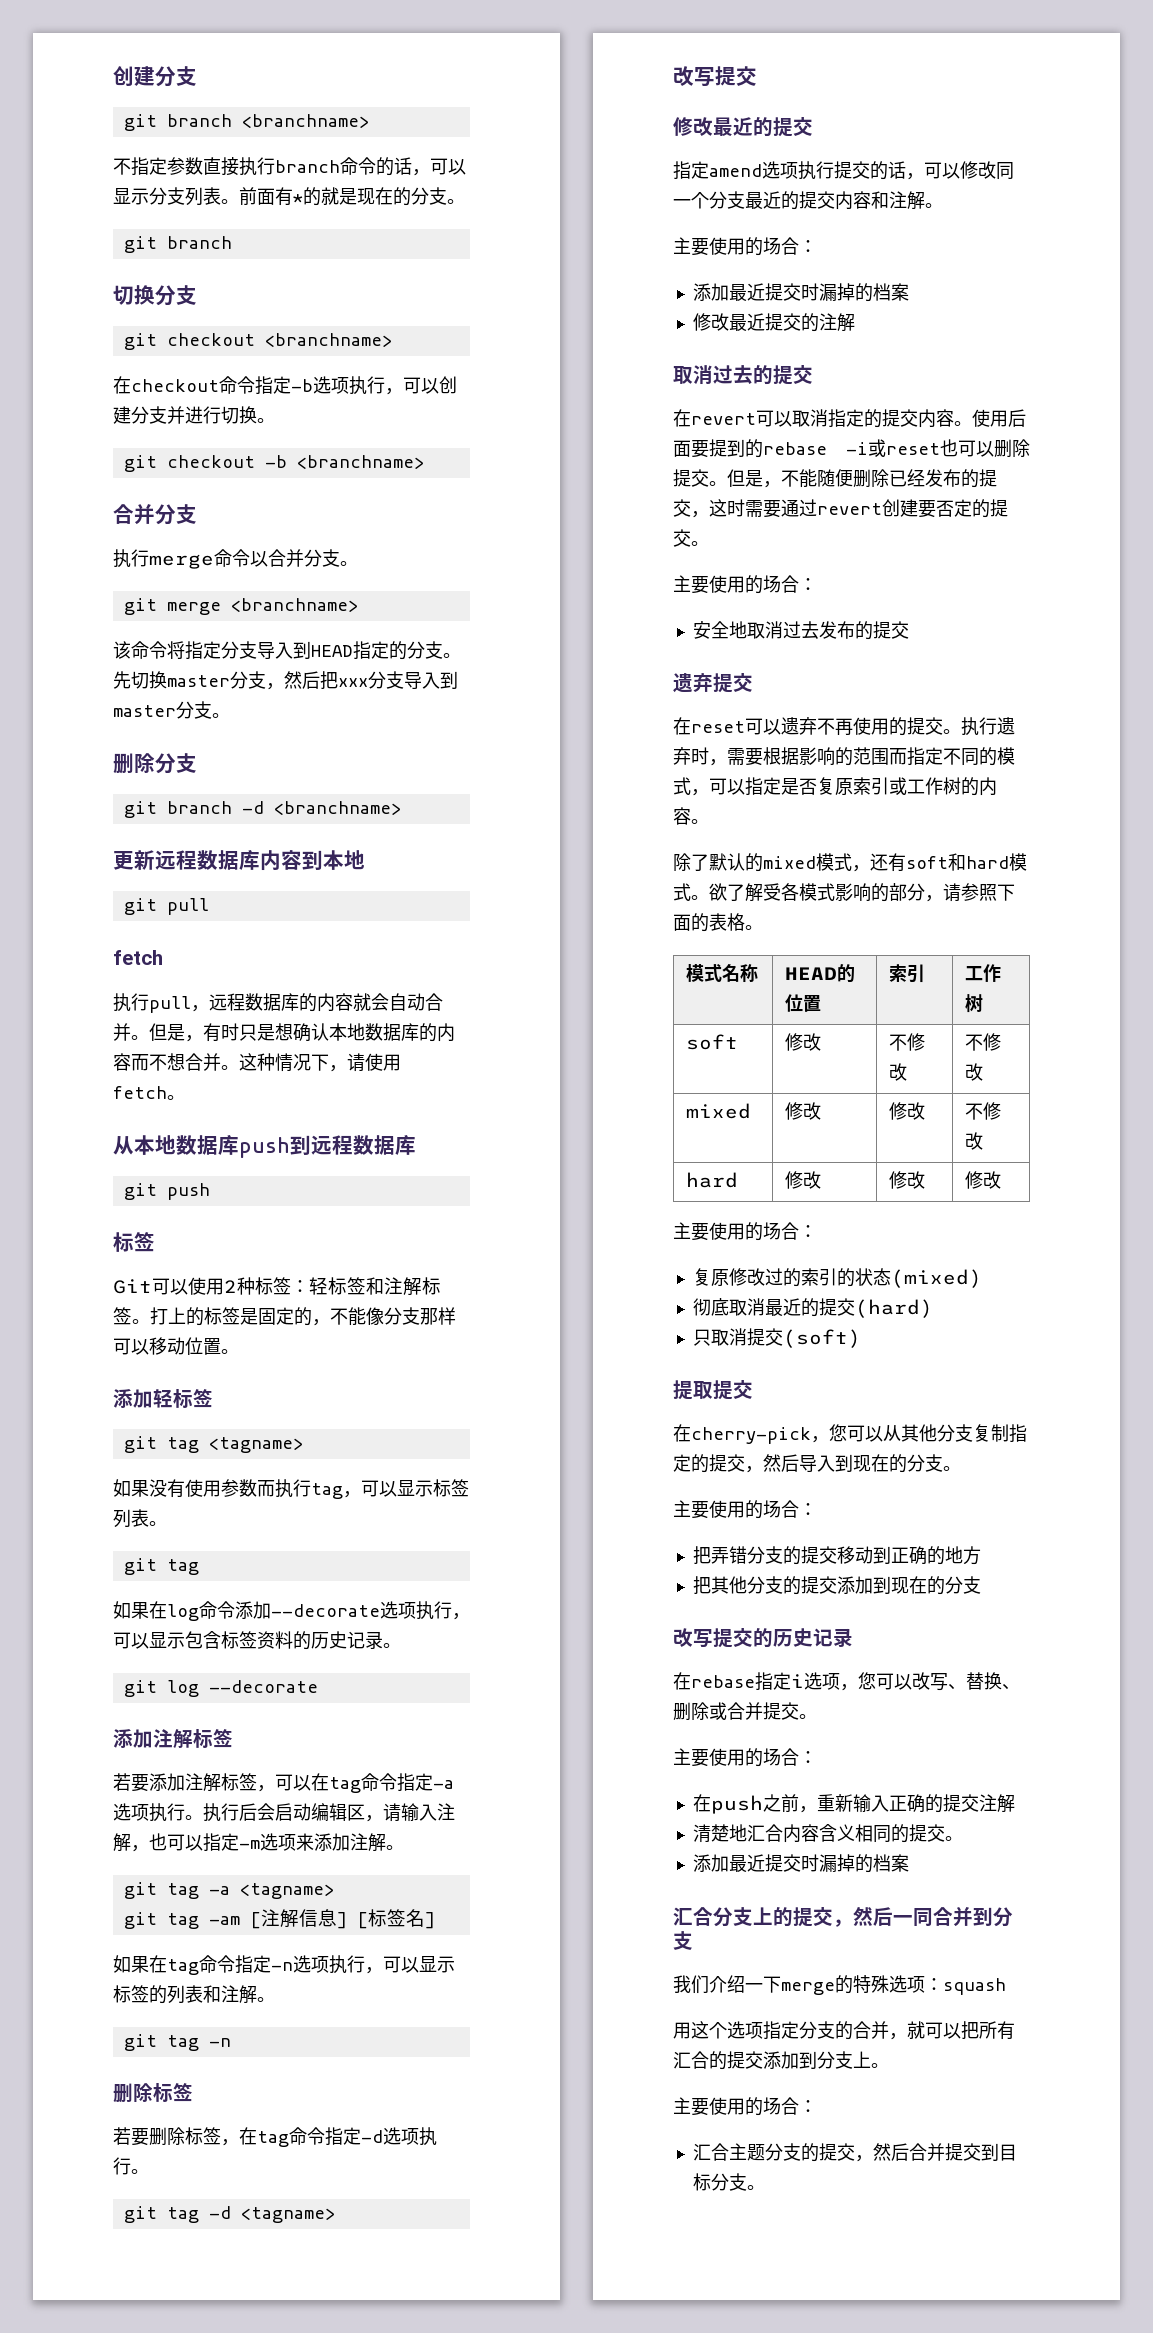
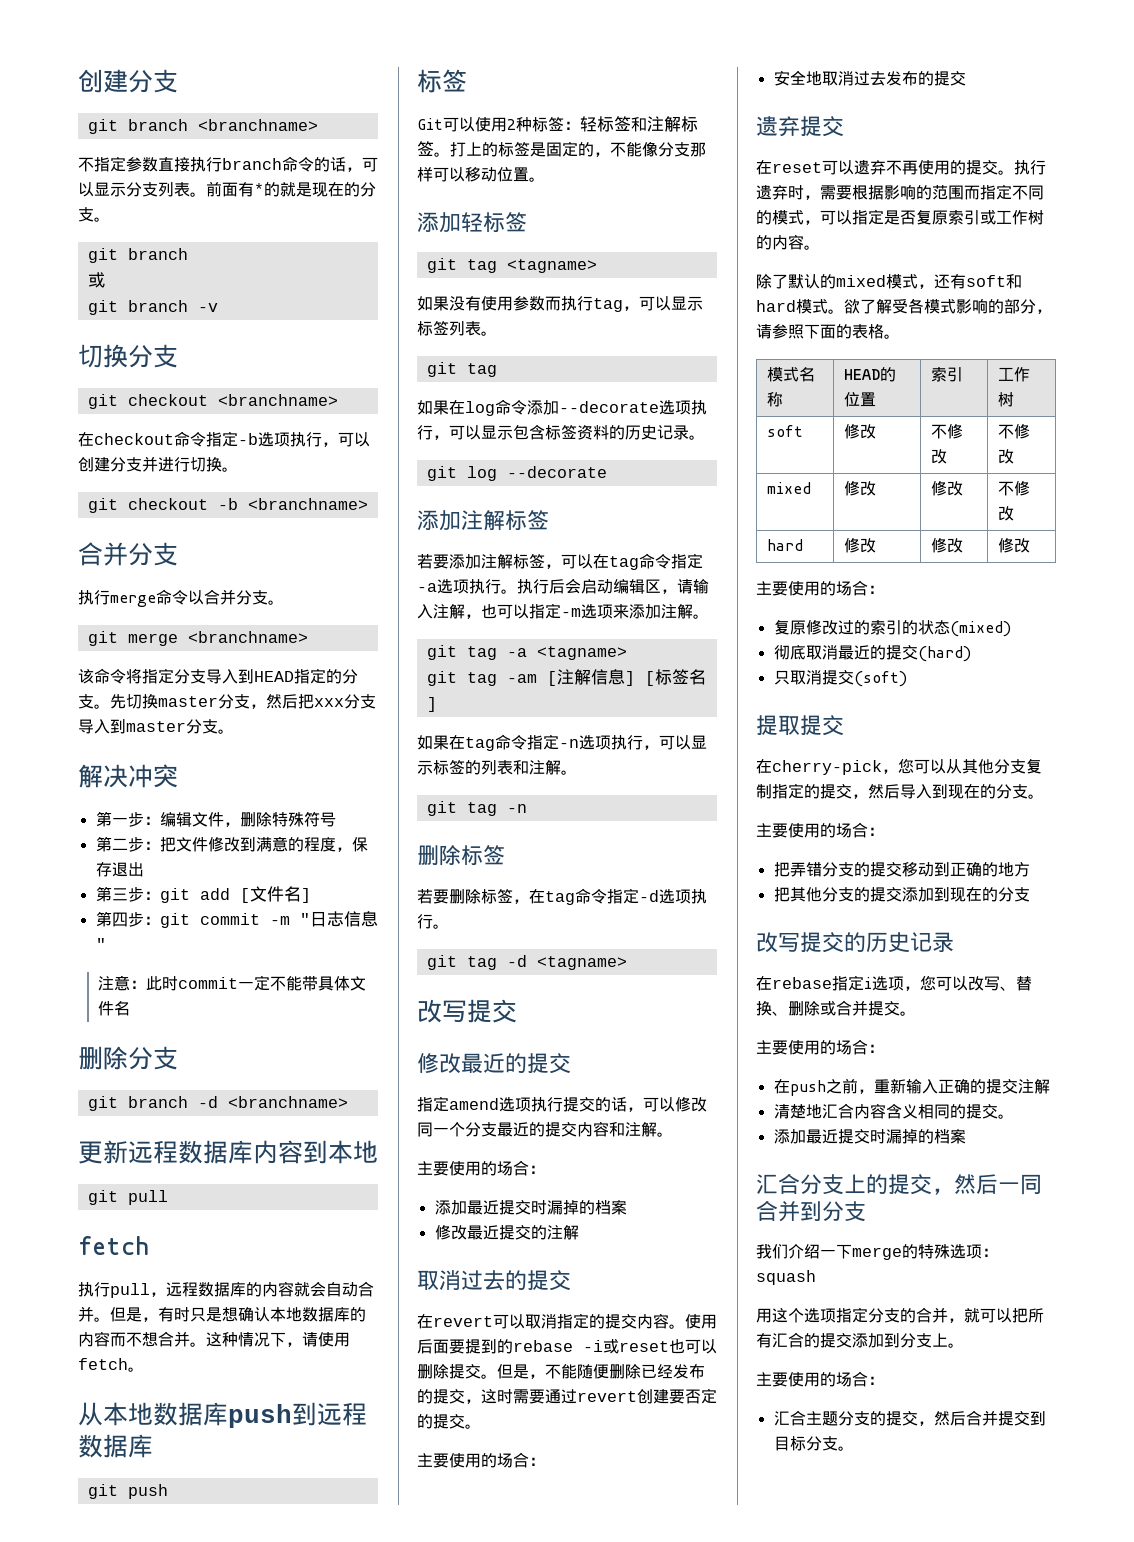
  前面有*的就是现在的分支。
  git branch
+ 或
+ git branch -v
+ 解决冲突
+ 第一步：编辑文件，删除特殊符号
+ 第二步：把文件修改到满意的程度，保存退出
+ 第三步：git add [文件名]
+ 第四步：git commit -m "日志信息"
+ 注意：此时commit一定不能带具体文件名

